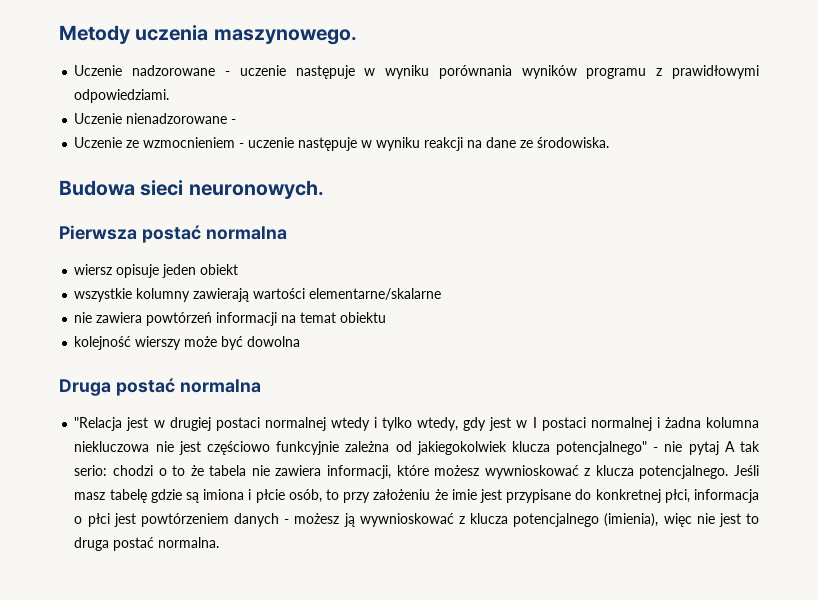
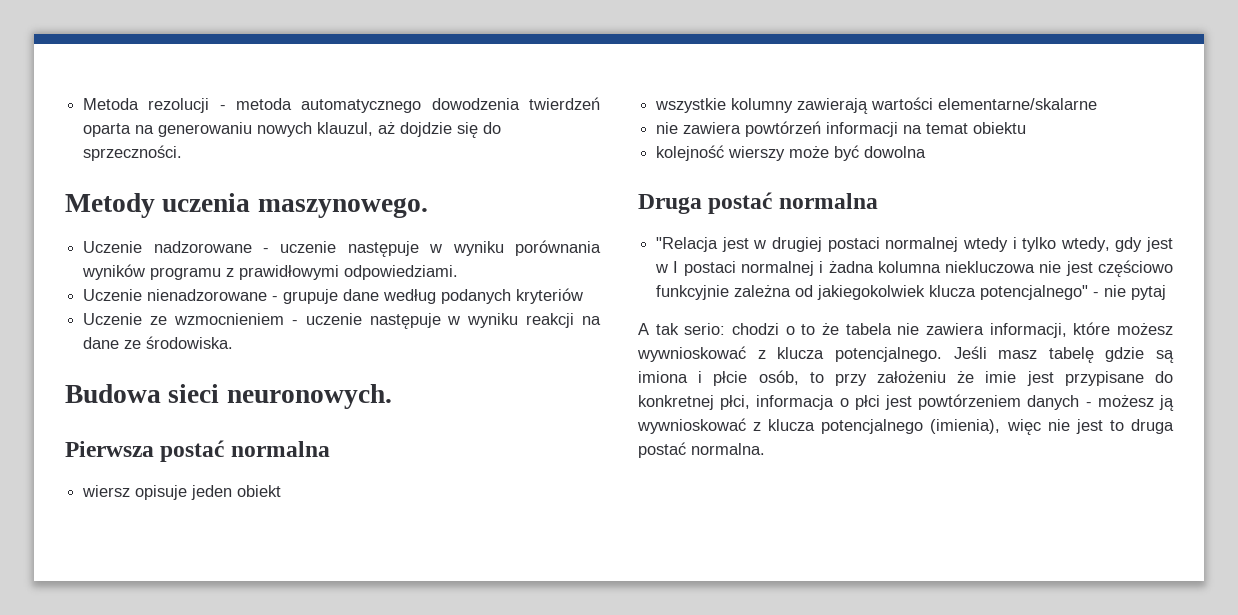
+ Metoda rezolucji - metoda automatycznego dowodzenia twierdzeń oparta na generowaniu nowych klauzul, aż dojdzie się do sprzeczności.
- Uczenie nienadzorowane -
+ Uczenie nienadzorowane - grupuje dane według podanych kryteriów
- "Relacja jest w drugiej postaci normalnej wtedy i tylko wtedy, gdy jest w I postaci normalnej i żadna kolumna niekluczowa nie jest częściowo funkcyjnie zależna od jakiegokolwiek klucza potencjalnego" - nie pytaj A tak serio: chodzi o to że tabela nie zawiera informacji, które możesz wywnioskować z klucza potencjalnego.
+ "Relacja jest w drugiej postaci normalnej wtedy i tylko wtedy, gdy jest w I postaci normalnej i żadna kolumna niekluczowa nie jest częściowo funkcyjnie zależna od jakiegokolwiek klucza potencjalnego" - nie pytaj
+ A tak serio: chodzi o to że tabela nie zawiera informacji, które możesz wywnioskować z klucza potencjalnego.

